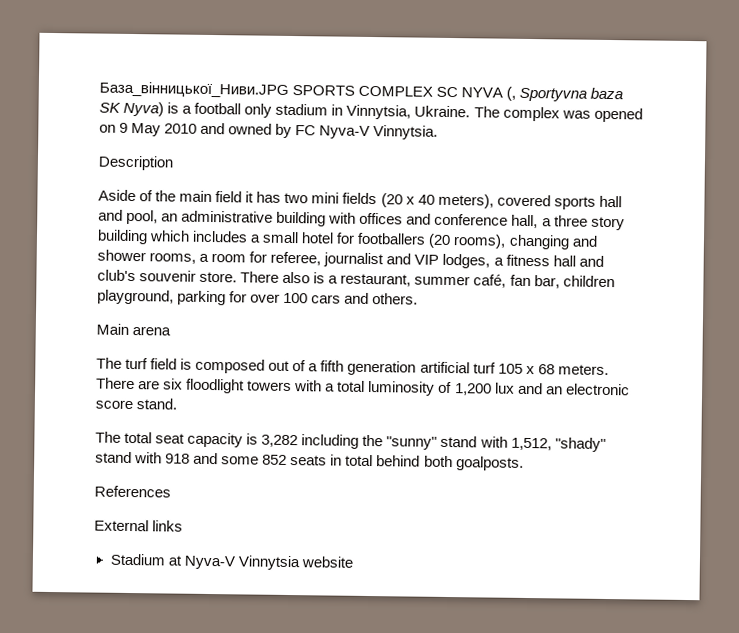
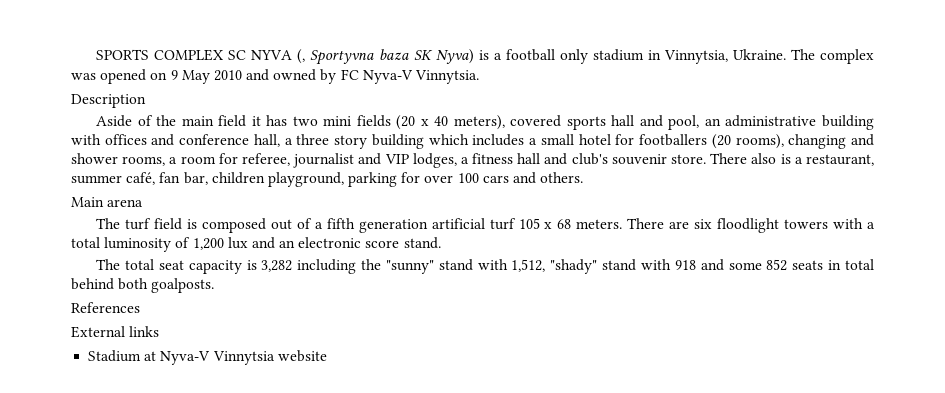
- База_вінницької_Ниви.JPG SPORTS COMPLEX SC NYVA (, Sportyvna baza SK Nyva) is a football only stadium in Vinnytsia, Ukraine.
+ SPORTS COMPLEX SC NYVA (, Sportyvna baza SK Nyva) is a football only stadium in Vinnytsia, Ukraine.

